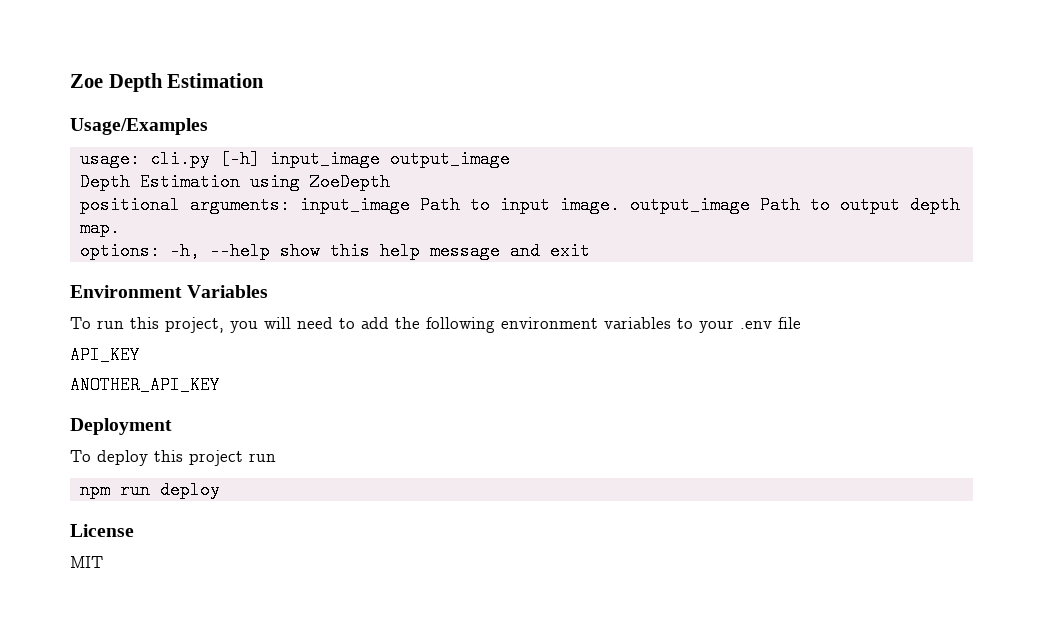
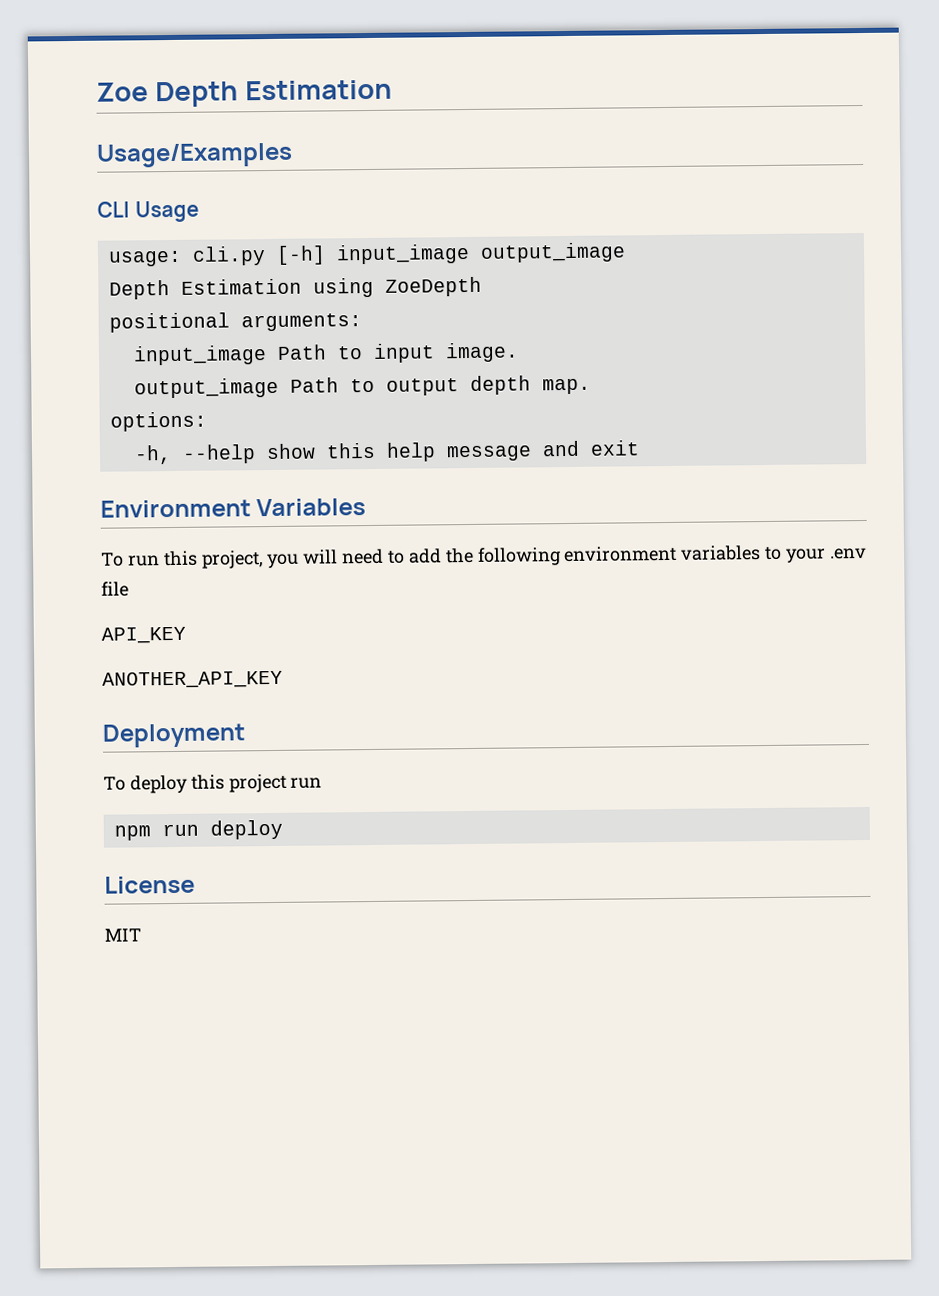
+ CLI Usage
- positional arguments: input_image Path to input image. output_image Path to output depth map.
+ positional arguments:
+ input_image Path to input image.
+ output_image Path to output depth map.
- options: -h, --help show this help message and exit
+ options:
+ -h, --help show this help message and exit

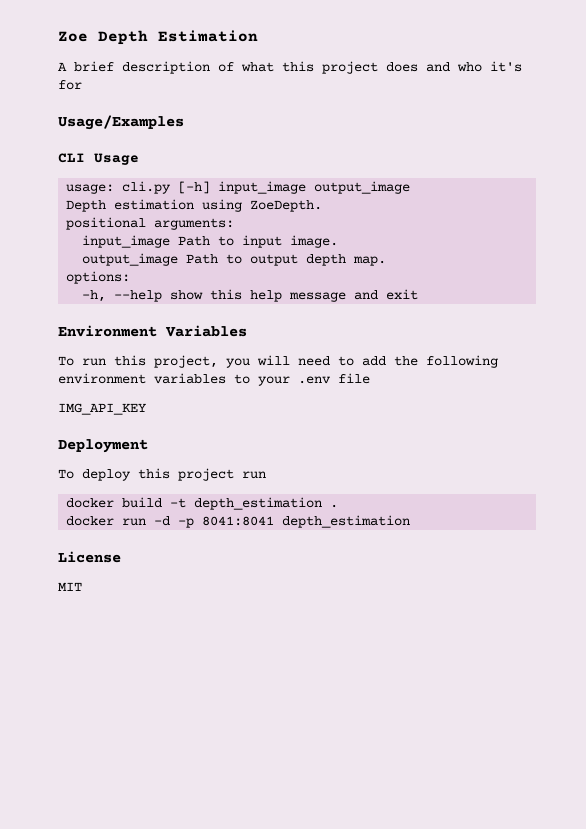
+ A brief description of what this project does and who it's for
- Depth Estimation using ZoeDepth
+ Depth estimation using ZoeDepth.
- API_KEY
- ANOTHER_API_KEY
+ IMG_API_KEY
- npm run deploy
+ docker build -t depth_estimation .
+ docker run -d -p 8041:8041 depth_estimation

